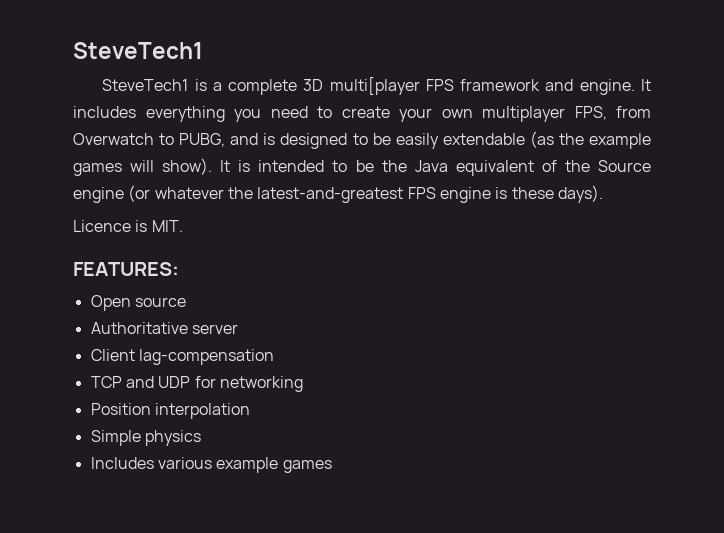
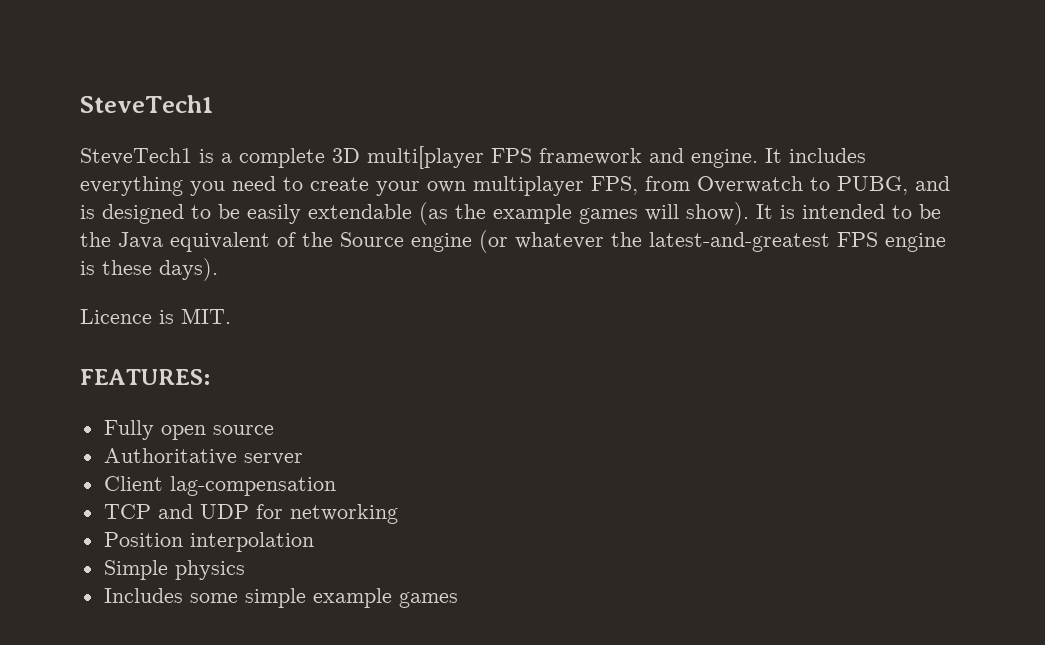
- Open source
+ Fully open source
- Includes various example games
+ Includes some simple example games

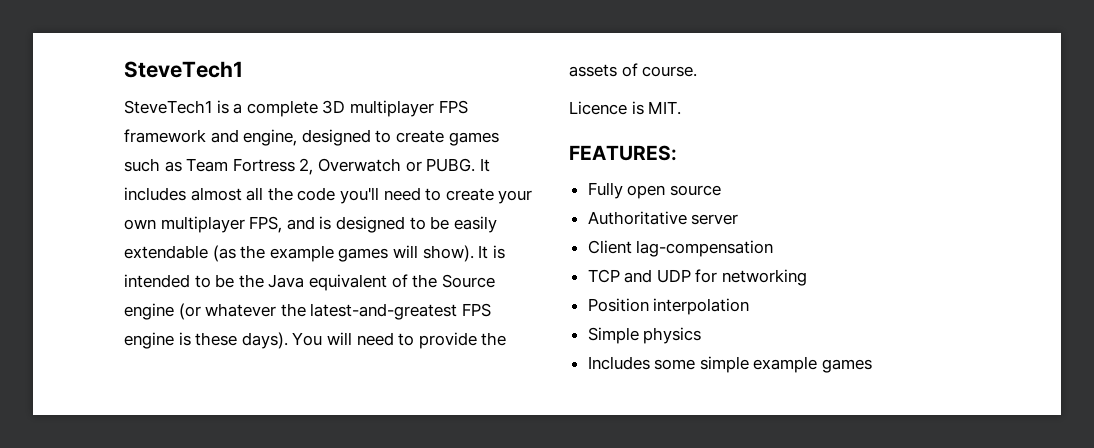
- SteveTech1 is a complete 3D multi[player FPS framework and engine. It includes everything you need to create your own multiplayer FPS, from Overwatch to PUBG, and is designed to be easily extendable (as the example games will show).
+ SteveTech1 is a complete 3D multiplayer FPS framework and engine, designed to create games such as Team Fortress 2, Overwatch or PUBG. It includes almost all the code you'll need to create your own multiplayer FPS, and is designed to be easily extendable (as the example games will show).
+ You will need to provide the assets of course.

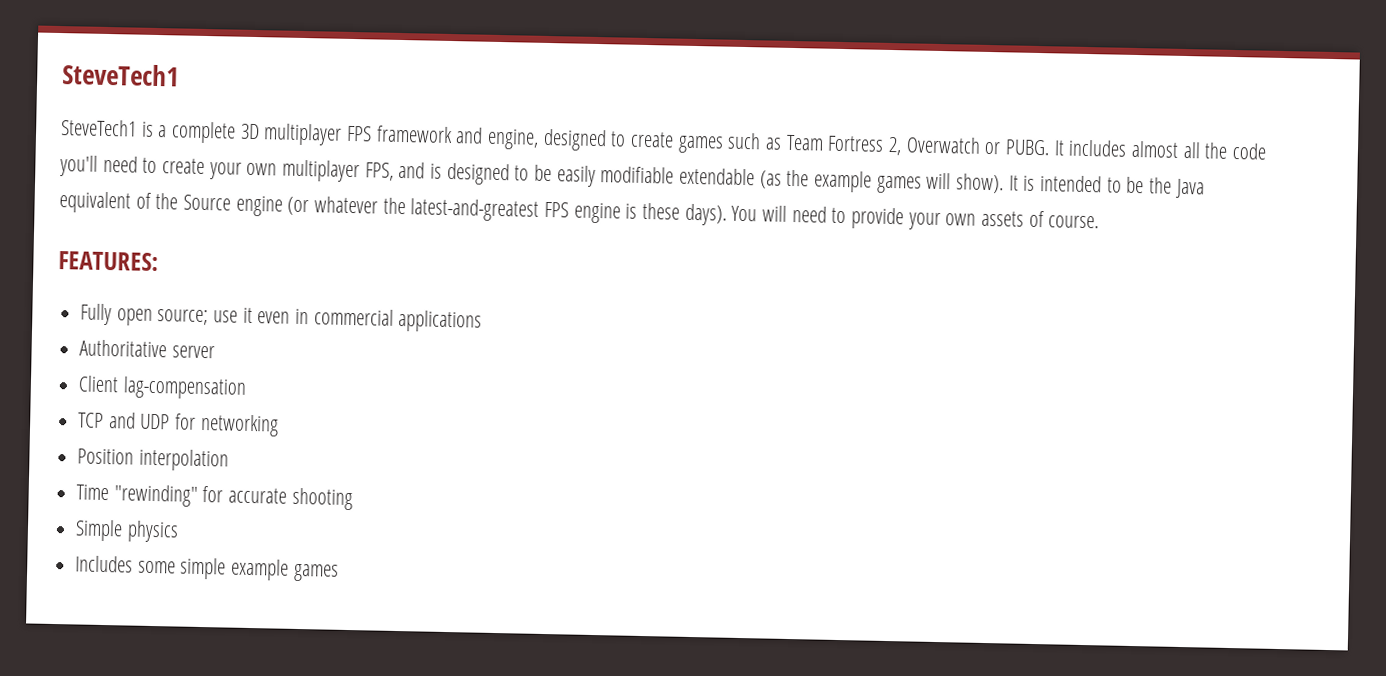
- It includes almost all the code you'll need to create your own multiplayer FPS, and is designed to be easily extendable (as the example games will show).
+ It includes almost all the code you'll need to create your own multiplayer FPS, and is designed to be easily modifiable extendable (as the example games will show).
- You will need to provide the assets of course.
+ You will need to provide your own assets of course.
- Licence is MIT.
- Fully open source
+ Fully open source; use it even in commercial applications
+ Time "rewinding" for accurate shooting

